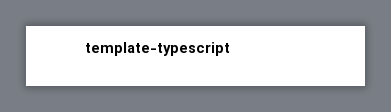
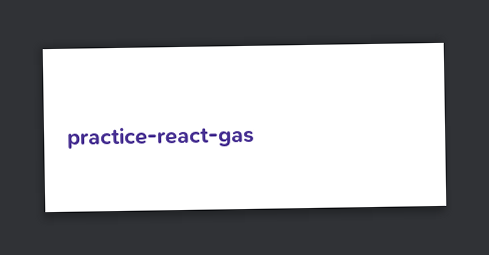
- template-typescript
+ practice-react-gas

